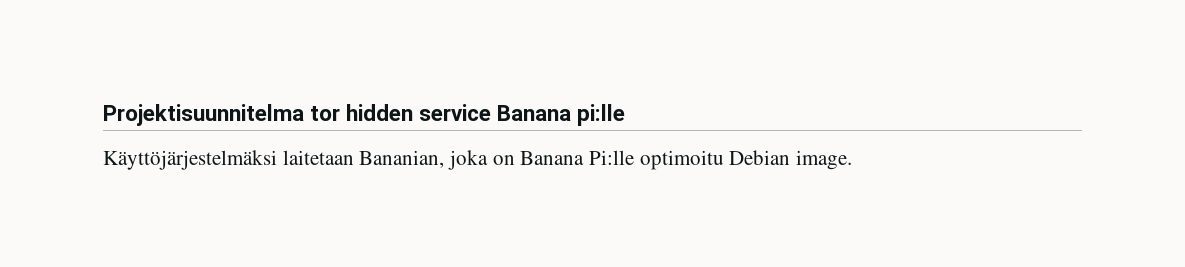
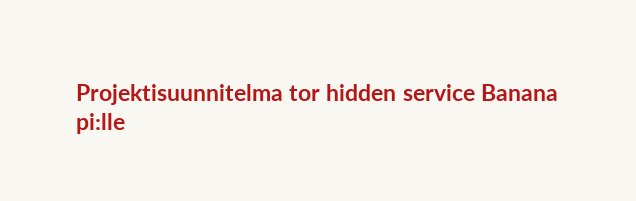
- Käyttöjärjestelmäksi laitetaan Bananian, joka on Banana Pi:lle optimoitu Debian image.

